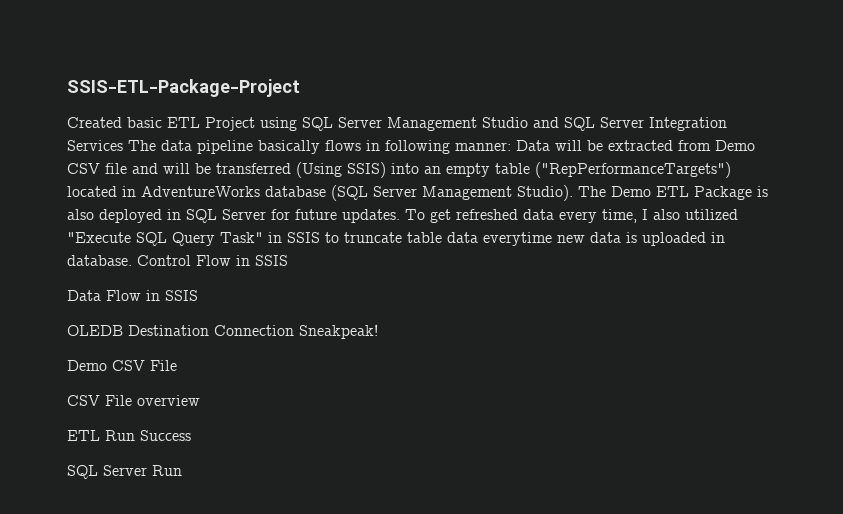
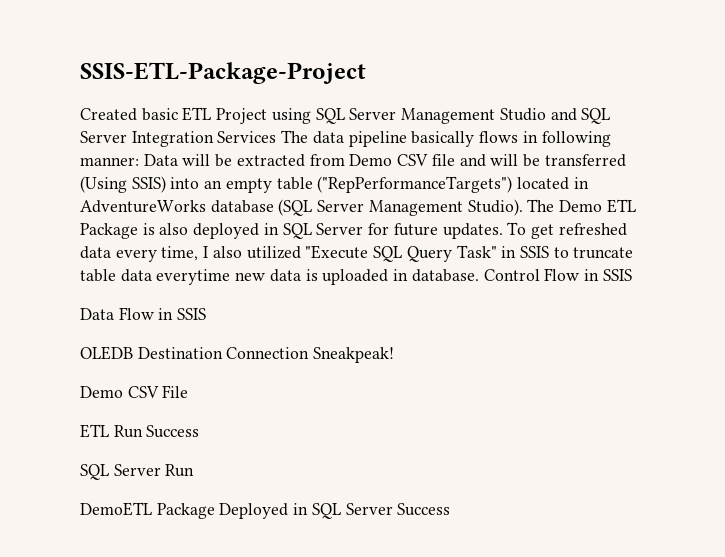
- CSV File overview
+ DemoETL Package Deployed in SQL Server Success

